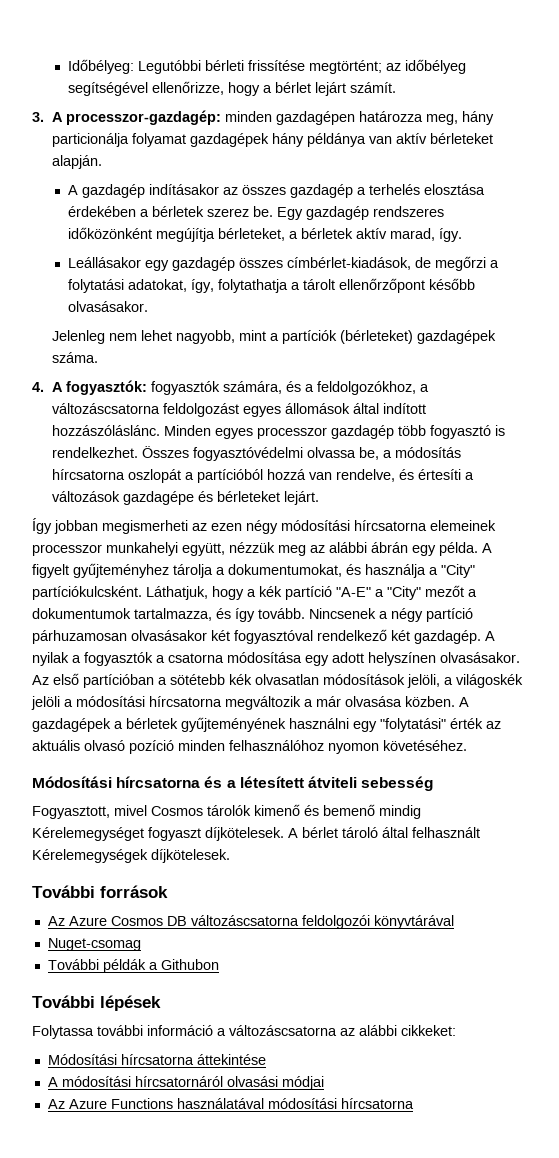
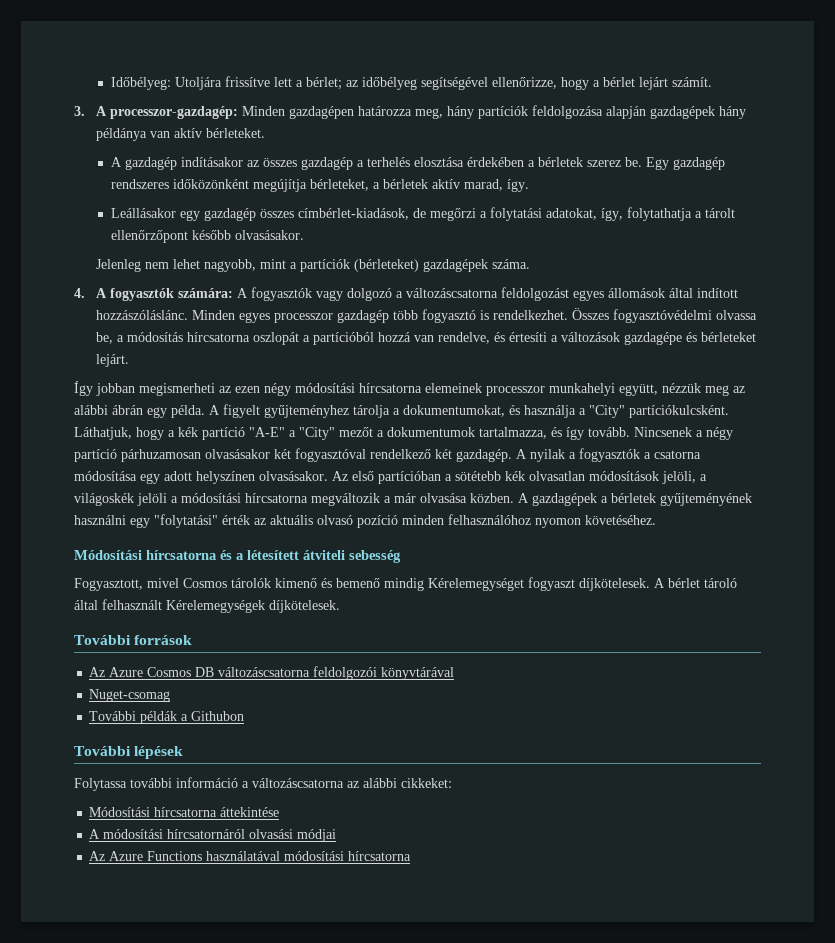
- Időbélyeg: Legutóbbi bérleti frissítése megtörtént; az időbélyeg segítségével ellenőrizze, hogy a bérlet lejárt számít.
+ Időbélyeg: Utoljára frissítve lett a bérlet; az időbélyeg segítségével ellenőrizze, hogy a bérlet lejárt számít.
- 3. A processzor-gazdagép: minden gazdagépen határozza meg, hány particionálja folyamat gazdagépek hány példánya van aktív bérleteket alapján.
+ 3. A processzor-gazdagép: Minden gazdagépen határozza meg, hány partíciók feldolgozása alapján gazdagépek hány példánya van aktív bérleteket.
- 4. A fogyasztók: fogyasztók számára, és a feldolgozókhoz, a változáscsatorna feldolgozást egyes állomások által indított hozzászóláslánc.
+ 4. A fogyasztók számára: A fogyasztók vagy dolgozó a változáscsatorna feldolgozást egyes állomások által indított hozzászóláslánc.

